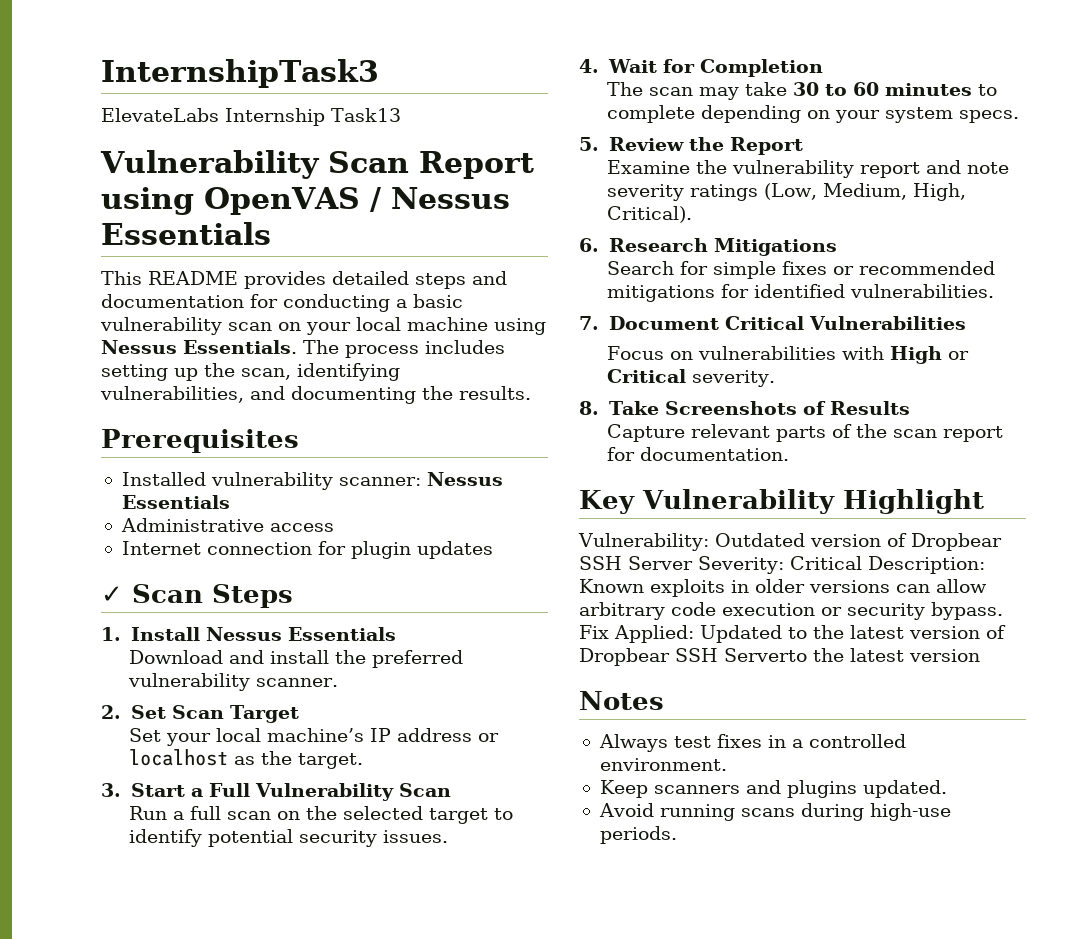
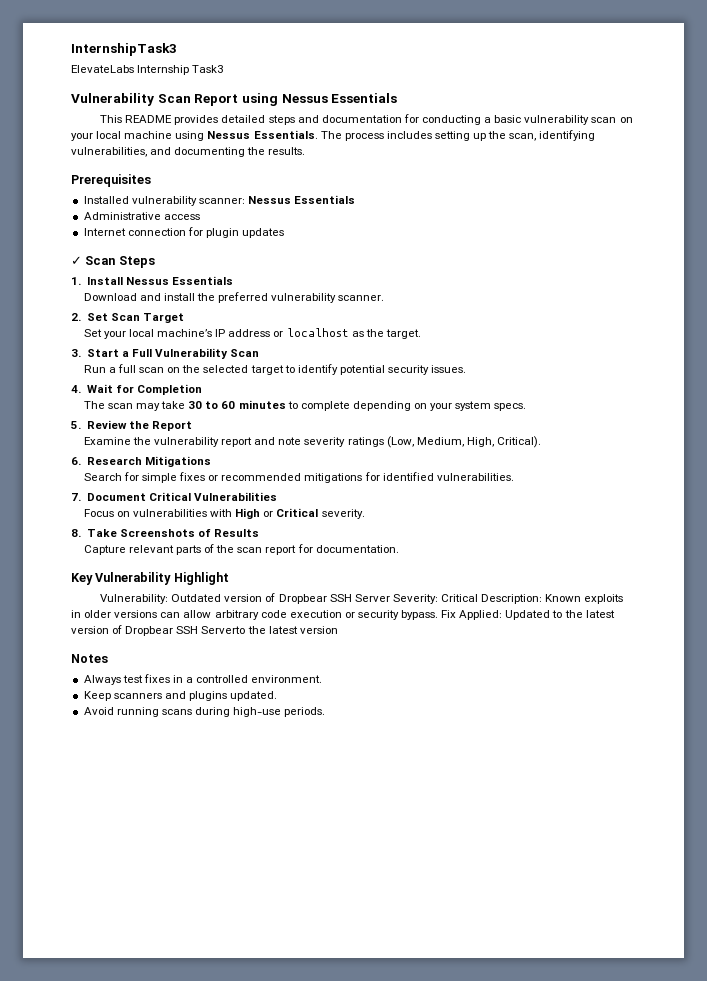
- ElevateLabs Internship Task13
+ ElevateLabs Internship Task3
- Vulnerability Scan Report using OpenVAS / Nessus Essentials
+ Vulnerability Scan Report using Nessus Essentials

